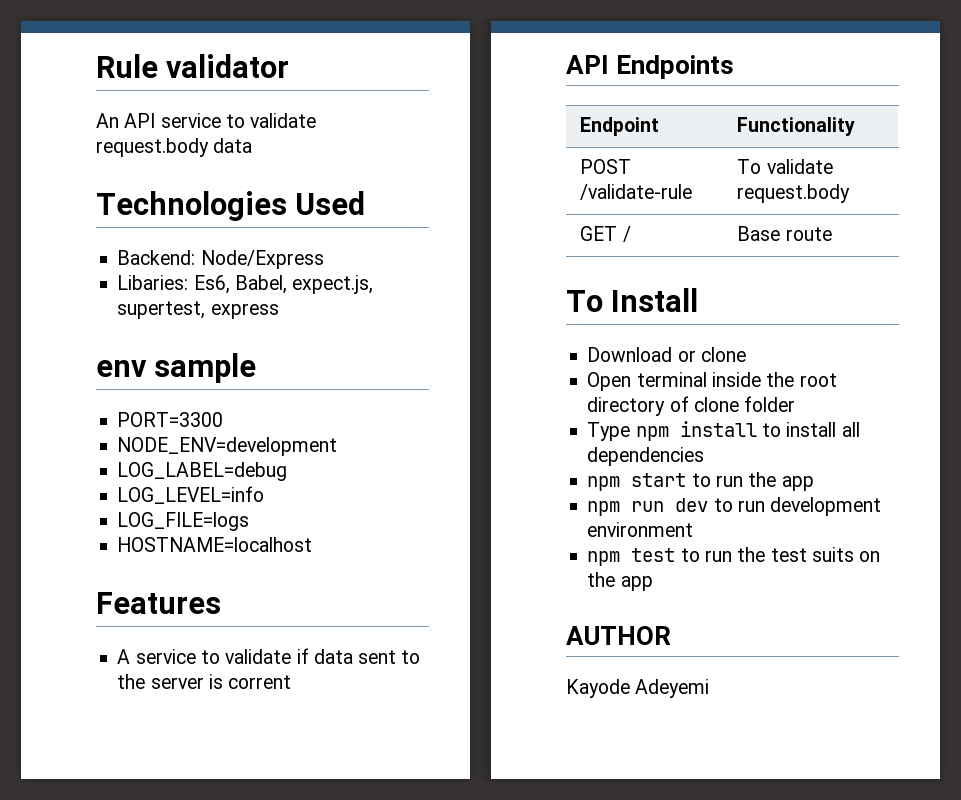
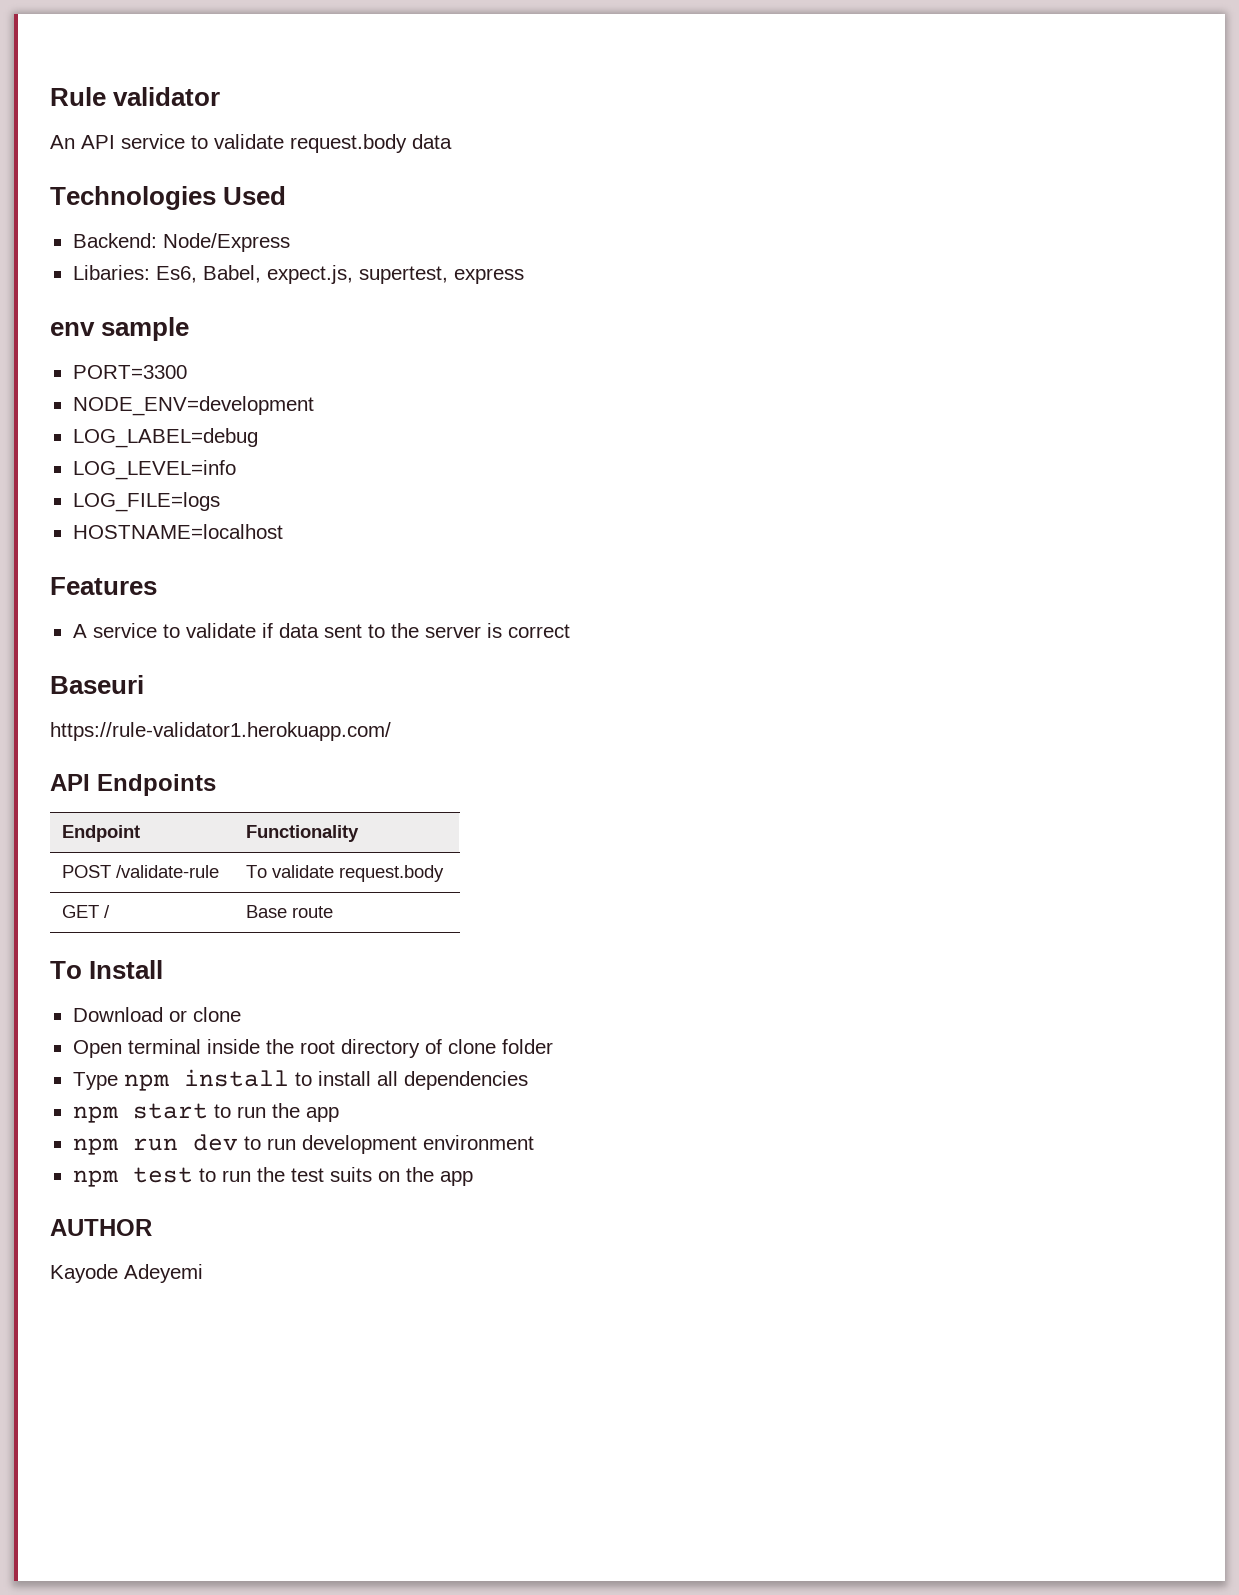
- A service to validate if data sent to the server is corrent
+ A service to validate if data sent to the server is correct
+ Baseuri
+ https://rule-validator1.herokuapp.com/

